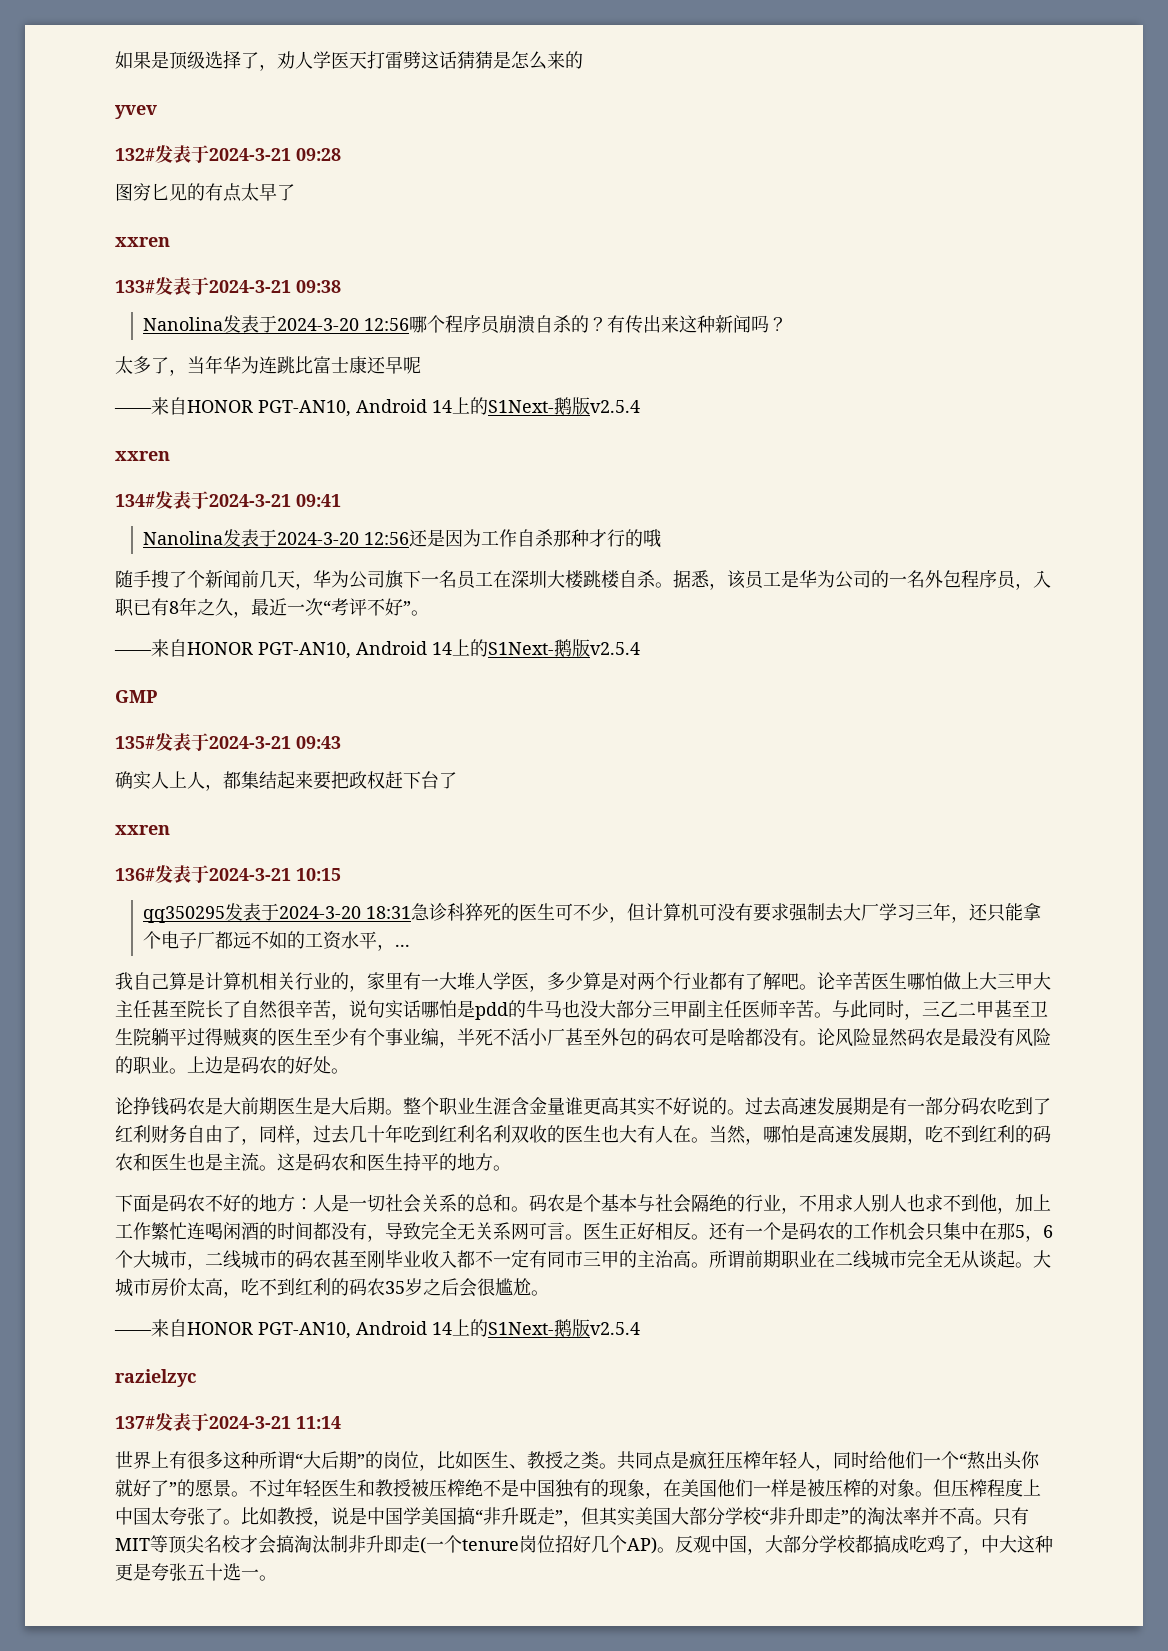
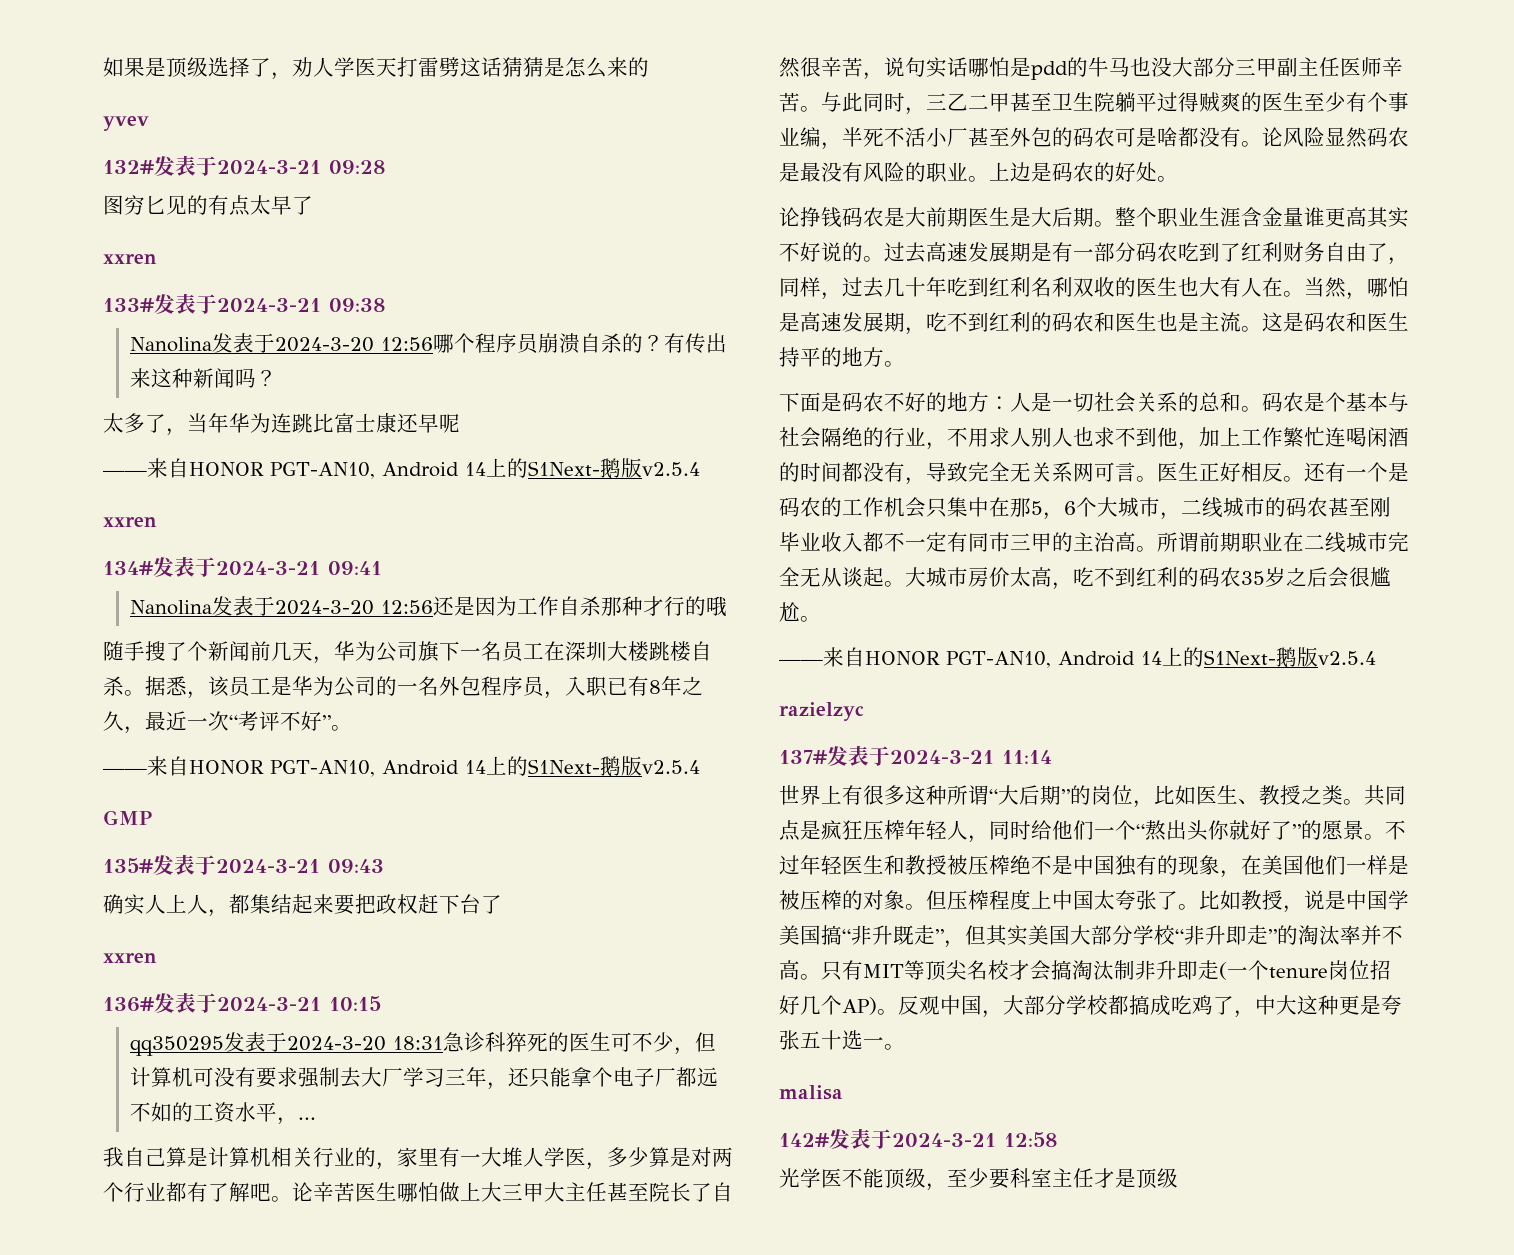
+ malisa
+ 142#发表于2024-3-21 12:58
+ 光学医不能顶级，至少要科室主任才是顶级

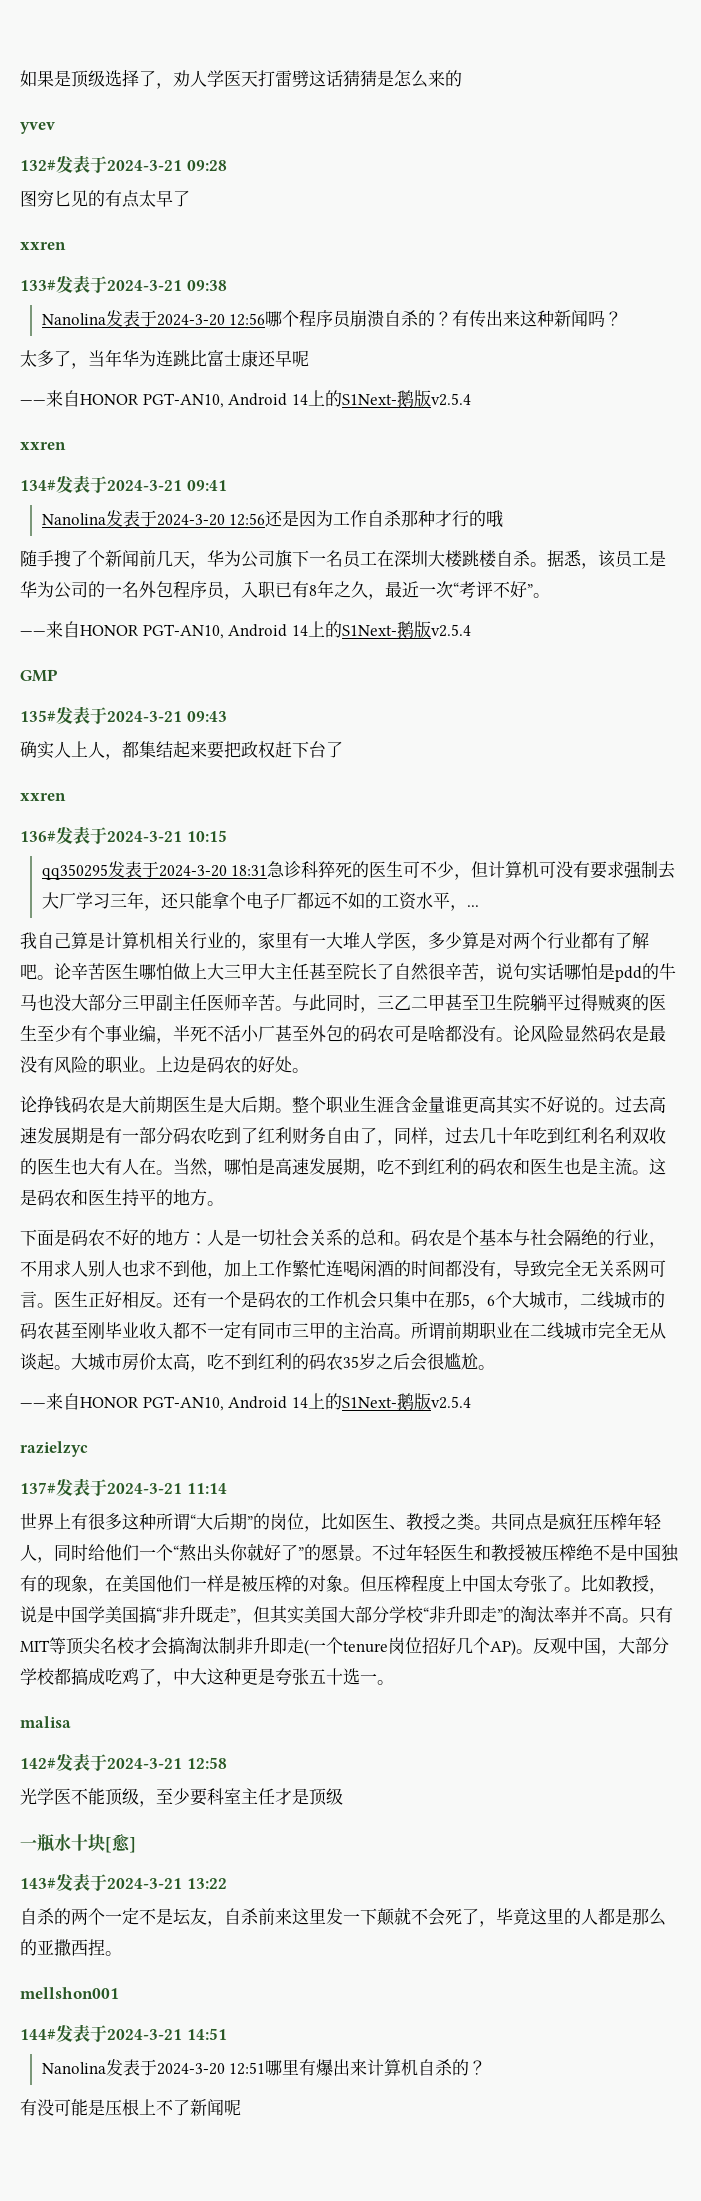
+ 一瓶水十块[愈]
+ 143#发表于2024-3-21 13:22
+ 自杀的两个一定不是坛友，自杀前来这里发一下颠就不会死了，毕竟这里的人都是那么的亚撒西捏。
+ mellshon001
+ 144#发表于2024-3-21 14:51
+ Nanolina发表于2024-3-20 12:51哪里有爆出来计算机自杀的？
+ 有没可能是压根上不了新闻呢

